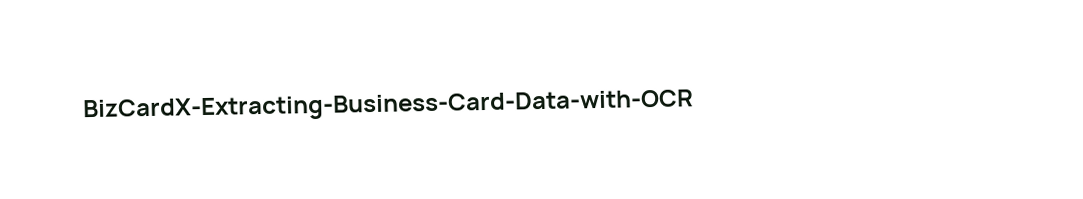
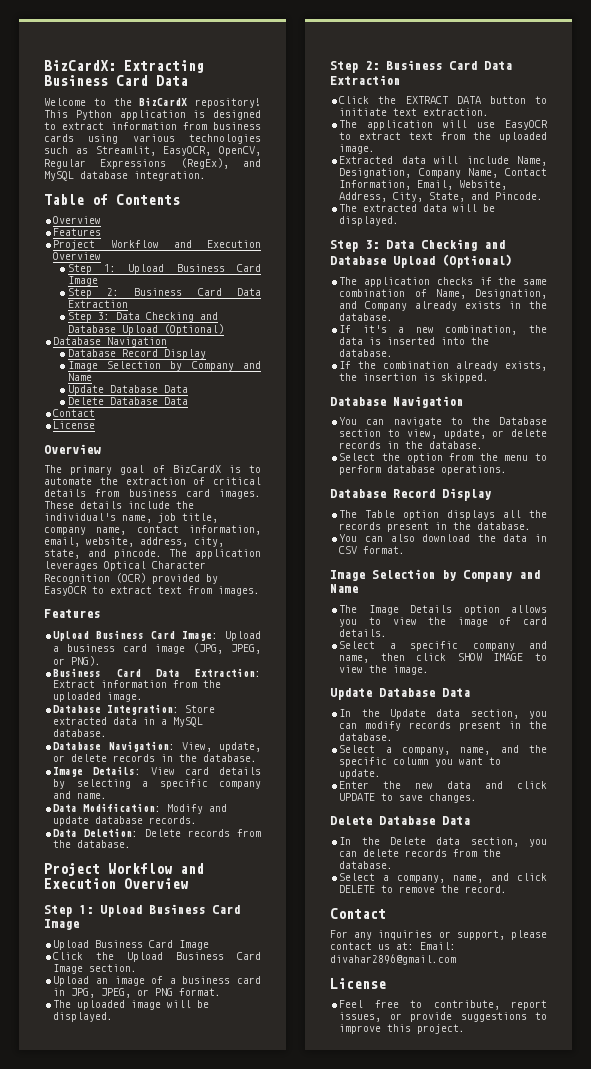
- BizCardX-Extracting-Business-Card-Data-with-OCR
+ BizCardX: Extracting Business Card Data
+ Welcome to the BizCardX repository! This Python application is designed to extract information from business cards using various technologies such as Streamlit, EasyOCR, OpenCV, Regular Expressions (RegEx), and MySQL database integration.
+ Table of Contents
+ Overview
+ Features
+ Project Workflow and Execution Overview
+ Step 1: Upload Business Card Image
+ Step 2: Business Card Data Extraction
+ Step 3: Data Checking and Database Upload (Optional)
+ Database Navigation
+ Database Record Display
+ Image Selection by Company and Name
+ Update Database Data
+ Delete Database Data
+ Contact
+ License
+ Overview
+ The primary goal of BizCardX is to automate the extraction of critical details from business card images. These details include the individual's name, job title, company name, contact information, email, website, address, city, state, and pincode. The application leverages Optical Character Recognition (OCR) provided by EasyOCR to extract text from images.
+ Features
+ Upload Business Card Image: Upload a business card image (JPG, JPEG, or PNG).
+ Business Card Data Extraction: Extract information from the uploaded image.
+ Database Integration: Store extracted data in a MySQL database.
+ Database Navigation: View, update, or delete records in the database.
+ Image Details: View card details by selecting a specific company and name.
+ Data Modification: Modify and update database records.
+ Data Deletion: Delete records from the database.
+ Project Workflow and Execution Overview
+ Step 1: Upload Business Card Image
+ Upload Business Card Image
+ Click the Upload Business Card Image section.
+ Upload an image of a business card in JPG, JPEG, or PNG format.
+ The uploaded image will be displayed.
+ Step 2: Business Card Data Extraction
+ Click the EXTRACT DATA button to initiate text extraction.
+ The application will use EasyOCR to extract text from the uploaded image.
+ Extracted data will include Name, Designation, Company Name, Contact Information, Email, Website, Address, City, State, and Pincode.
+ The extracted data will be displayed.
+ Step 3: Data Checking and Database Upload (Optional)
+ The application checks if the same combination of Name, Designation, and Company already exists in the database.
+ If it's a new combination, the data is inserted into the database.
+ If the combination already exists, the insertion is skipped.
+ Database Navigation
+ You can navigate to the Database section to view, update, or delete records in the database.
+ Select the option from the menu to perform database operations.
+ Database Record Display
+ The Table option displays all the records present in the database.
+ You can also download the data in CSV format.
+ Image Selection by Company and Name
+ The Image Details option allows you to view the image of card details.
+ Select a specific company and name, then click SHOW IMAGE to view the image.
+ Update Database Data
+ In the Update data section, you can modify records present in the database.
+ Select a company, name, and the specific column you want to update.
+ Enter the new data and click UPDATE to save changes.
+ Delete Database Data
+ In the Delete data section, you can delete records from the database.
+ Select a company, name, and click DELETE to remove the record.
+ Contact
+ For any inquiries or support, please contact us at: Email: divahar2896@gmail.com
+ License
+ Feel free to contribute, report issues, or provide suggestions to improve this project.

